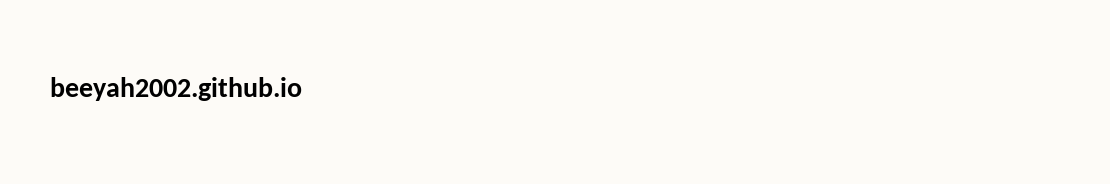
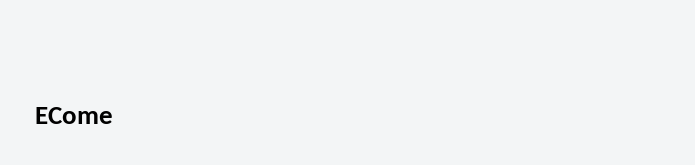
- beeyah2002.github.io
+ ECome

